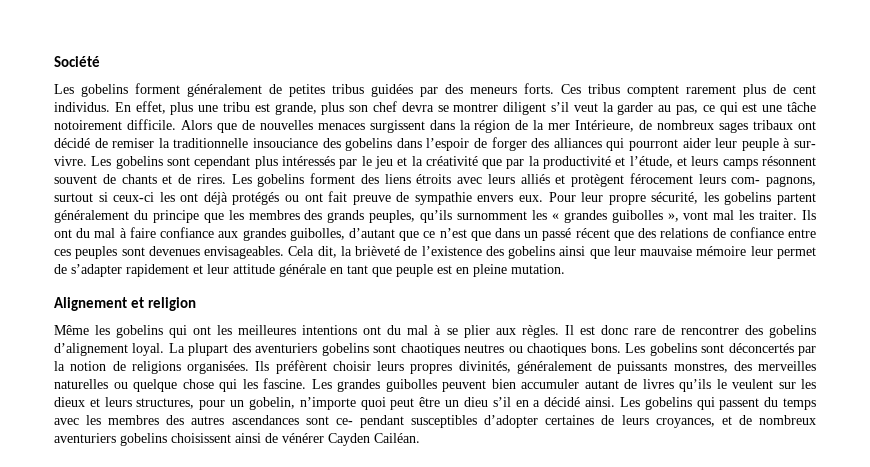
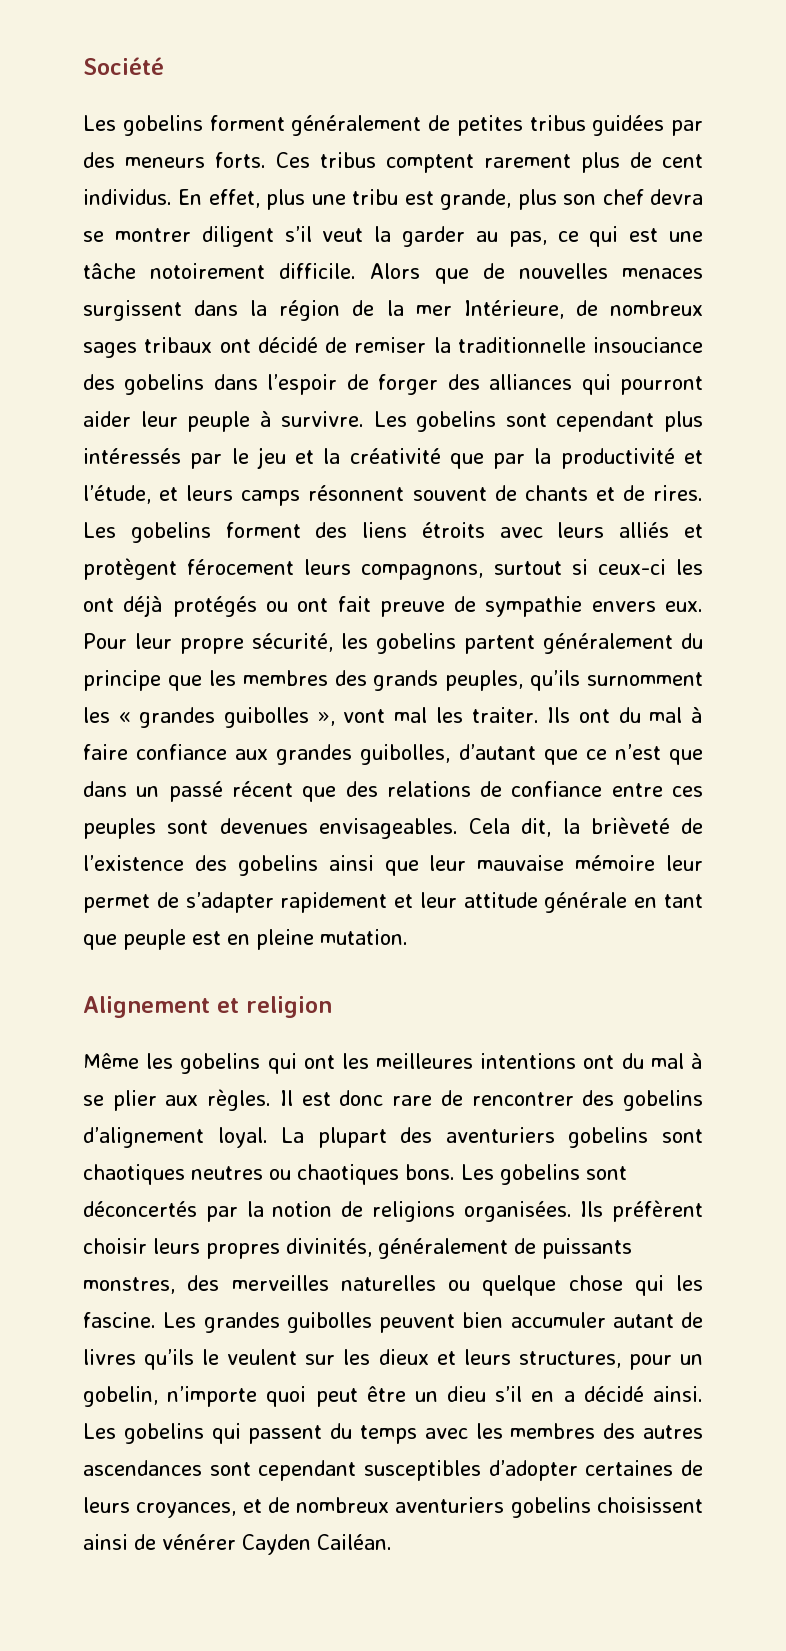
- Alors que de nouvelles menaces surgissent dans la région de la mer Intérieure, de nombreux sages tribaux ont décidé de remiser la traditionnelle insouciance des gobelins dans l’espoir de forger des alliances qui pourront aider leur peuple à sur- vivre.
+ Alors que de nouvelles menaces surgissent dans la région de la mer Intérieure, de nombreux sages tribaux ont décidé de remiser la traditionnelle insouciance des gobelins dans l’espoir de forger des alliances qui pourront aider leur peuple à survivre.
- Les gobelins forment des liens étroits avec leurs alliés et protègent férocement leurs com- pagnons, surtout si ceux-ci les ont déjà protégés ou ont fait preuve de sympathie envers eux.
+ Les gobelins forment des liens étroits avec leurs alliés et protègent férocement leurs compagnons, surtout si ceux-ci les ont déjà protégés ou ont fait preuve de sympathie envers eux.
- Les gobelins qui passent du temps avec les membres des autres ascendances sont ce- pendant susceptibles d’adopter certaines de leurs croyances, et de nombreux aventuriers gobelins choisissent ainsi de vénérer Cayden Cailéan.
+ Les gobelins qui passent du temps avec les membres des autres ascendances sont cependant susceptibles d’adopter certaines de leurs croyances, et de nombreux aventuriers gobelins choisissent ainsi de vénérer Cayden Cailéan.

